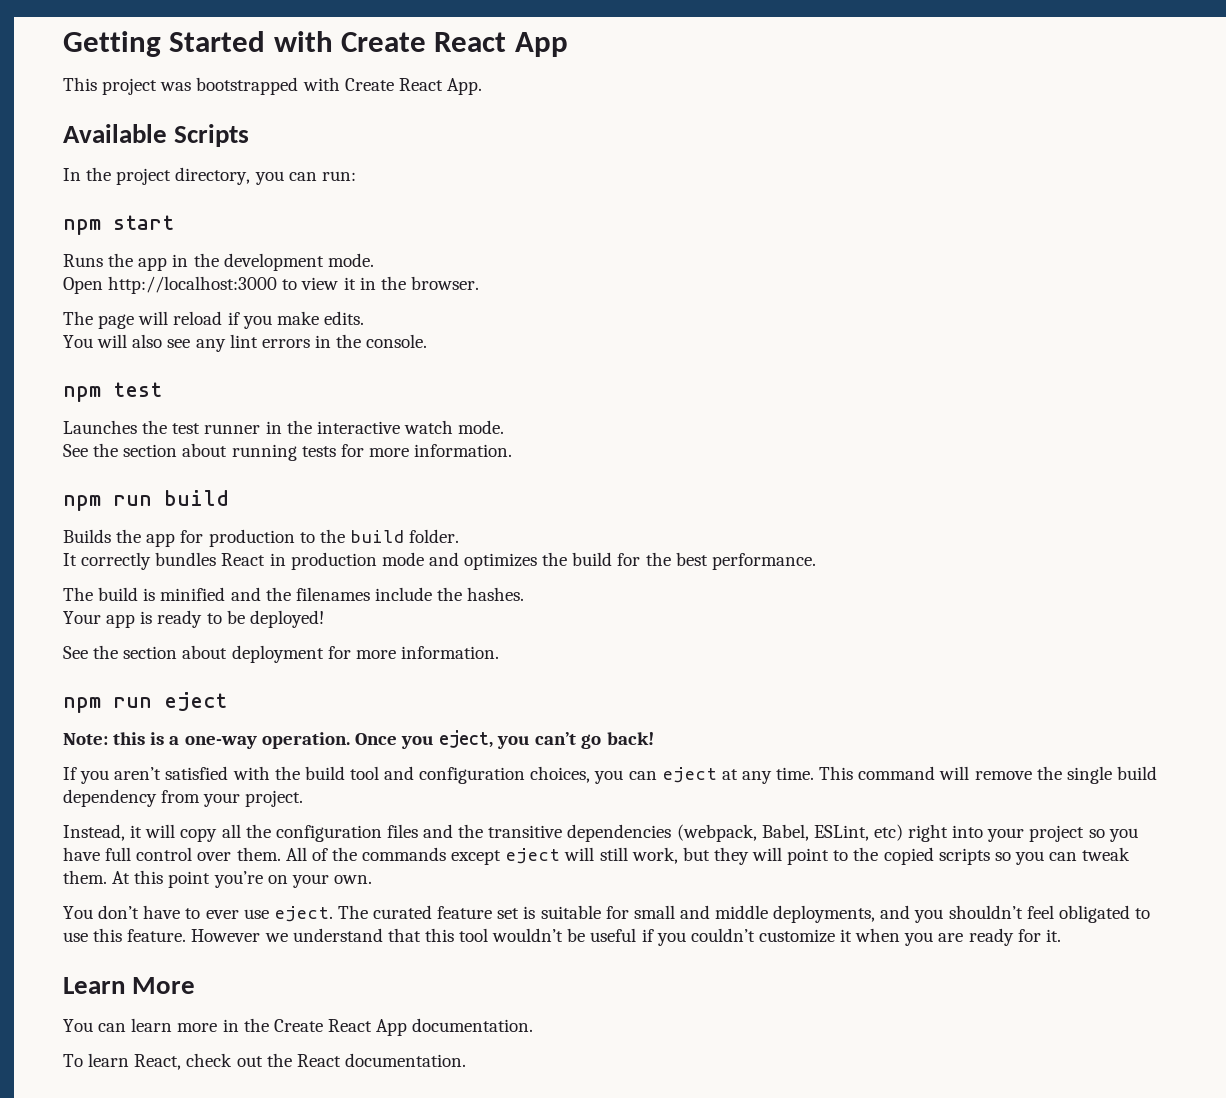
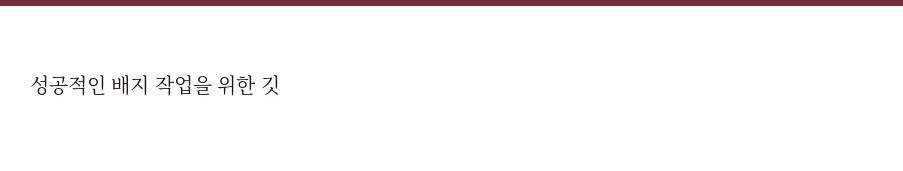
- Getting Started with Create React App
- This project was bootstrapped with Create React App.
- Available Scripts
- In the project directory, you can run:
- npm start
- Runs the app in the development mode.
- Open http://localhost:3000 to view it in the browser.
- The page will reload if you make edits.
- You will also see any lint errors in the console.
- npm test
- Launches the test runner in the interactive watch mode.
- See the section about running tests for more information.
- npm run build
- Builds the app for production to the build folder.
- It correctly bundles React in production mode and optimizes the build for the best performance.
- The build is minified and the filenames include the hashes.
- Your app is ready to be deployed!
- See the section about deployment for more information.
- npm run eject
- Note: this is a one-way operation. Once you eject, you can’t go back!
- If you aren’t satisfied with the build tool and configuration choices, you can eject at any time. This command will remove the single build dependency from your project.
- Instead, it will copy all the configuration files and the transitive dependencies (webpack, Babel, ESLint, etc) right into your project so you have full control over them. All of the commands except eject will still work, but they will point to the copied scripts so you can tweak them. At this point you’re on your own.
- You don’t have to ever use eject. The curated feature set is suitable for small and middle deployments, and you shouldn’t feel obligated to use this feature. However we understand that this tool wouldn’t be useful if you couldn’t customize it when you are ready for it.
- Learn More
- You can learn more in the Create React App documentation.
- To learn React, check out the React documentation.
+ 성공적인 배지 작업을 위한 깃

